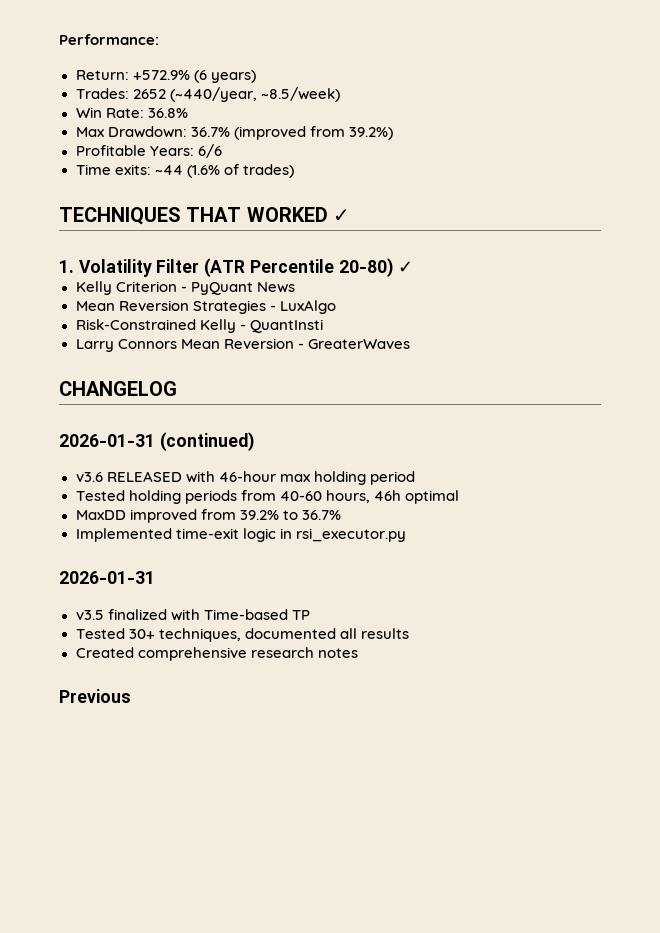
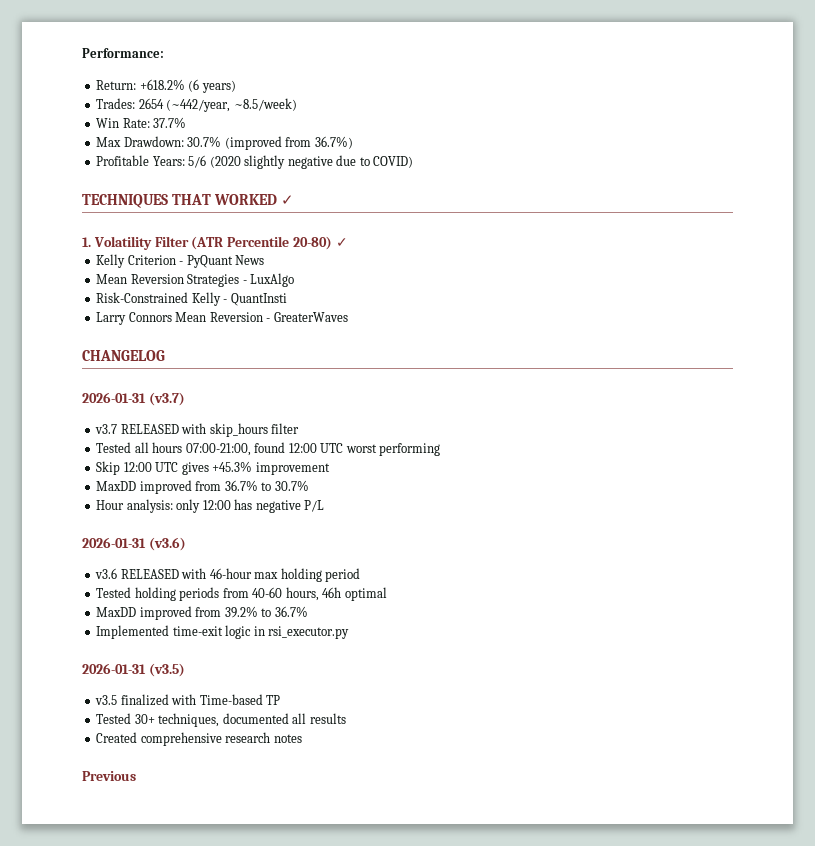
- Return: +572.9% (6 years)
+ Return: +618.2% (6 years)
- Trades: 2652 (~440/year, ~8.5/week)
+ Trades: 2654 (~442/year, ~8.5/week)
- Win Rate: 36.8%
+ Win Rate: 37.7%
- Max Drawdown: 36.7% (improved from 39.2%)
+ Max Drawdown: 30.7% (improved from 36.7%)
- Profitable Years: 6/6
- Time exits: ~44 (1.6% of trades)
+ Profitable Years: 5/6 (2020 slightly negative due to COVID)
- 2026-01-31 (continued)
+ 2026-01-31 (v3.7)
+ v3.7 RELEASED with skip_hours filter
+ Tested all hours 07:00-21:00, found 12:00 UTC worst performing
+ Skip 12:00 UTC gives +45.3% improvement
+ MaxDD improved from 36.7% to 30.7%
+ Hour analysis: only 12:00 has negative P/L
+ 2026-01-31 (v3.6)
  Implemented time-exit logic in rsi_executor.py
- 2026-01-31
+ 2026-01-31 (v3.5)

